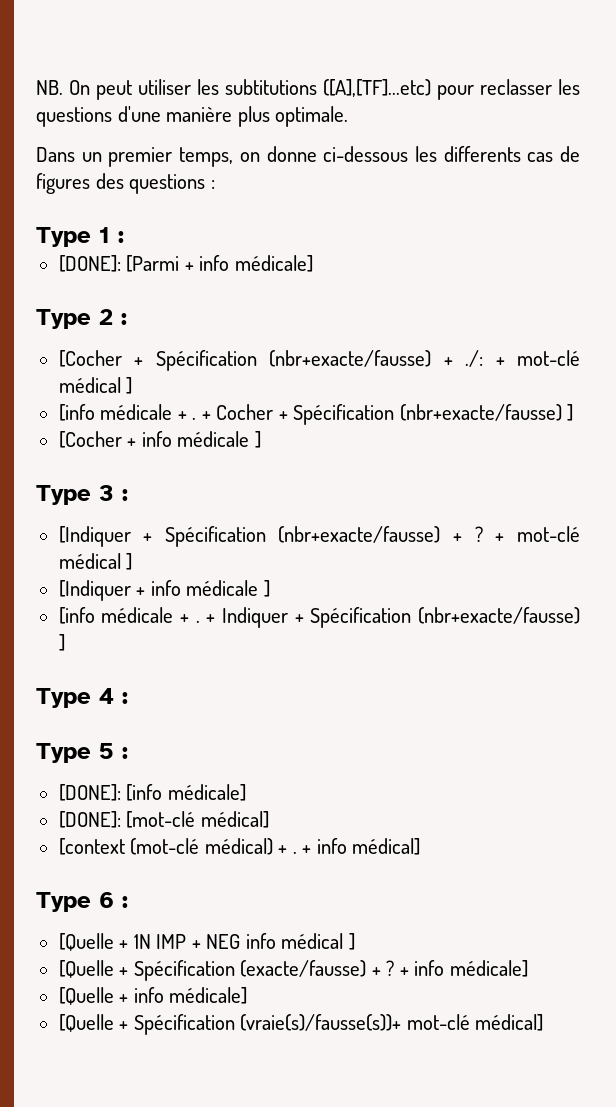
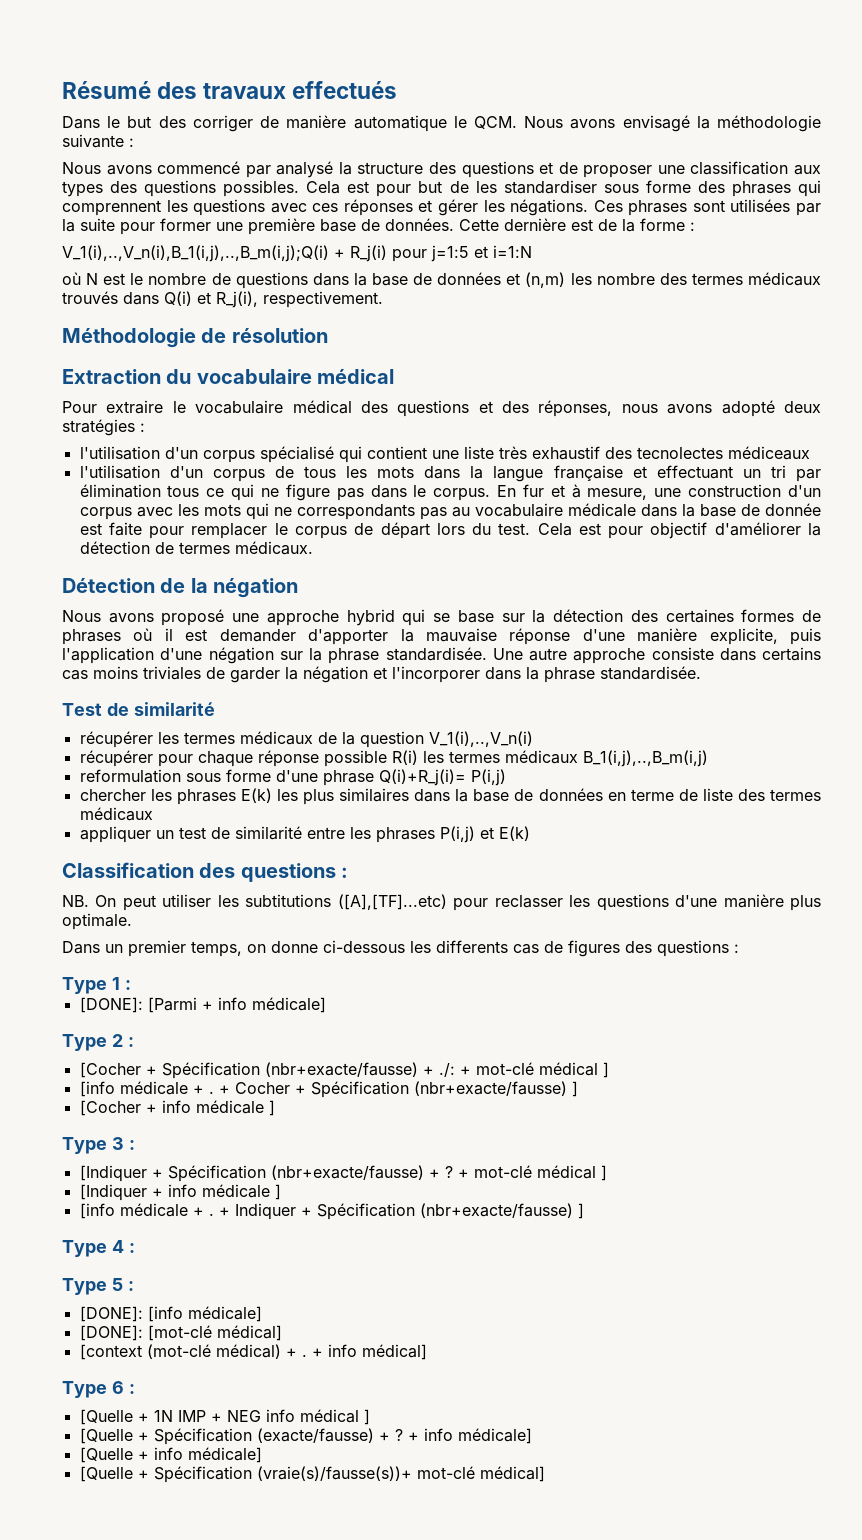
+ Résumé des travaux effectués
+ Dans le but des corriger de manière automatique le QCM. Nous avons envisagé la méthodologie suivante :
+ Nous avons commencé par analysé la structure des questions et de proposer une classification aux types des questions possibles. Cela est pour but de les standardiser sous forme des phrases qui comprennent les questions avec ces réponses et gérer les négations. Ces phrases sont utilisées par la suite pour former une première base de données. Cette dernière est de la forme :
+ V_1(i),..,V_n(i),B_1(i,j),..,B_m(i,j);Q(i) + R_j(i) pour j=1:5 et i=1:N
+ où N est le nombre de questions dans la base de données et (n,m) les nombre des termes médicaux trouvés dans Q(i) et R_j(i), respectivement.
+ Méthodologie de résolution
+ Extraction du vocabulaire médical
+ Pour extraire le vocabulaire médical des questions et des réponses, nous avons adopté deux stratégies :
+ l'utilisation d'un corpus spécialisé qui contient une liste très exhaustif des tecnolectes médiceaux
+ l'utilisation d'un corpus de tous les mots dans la langue française et effectuant un tri par élimination tous ce qui ne figure pas dans le corpus. En fur et à mesure, une construction d'un corpus avec les mots qui ne correspondants pas au vocabulaire médicale dans la base de donnée est faite pour remplacer le corpus de départ lors du test. Cela est pour objectif d'améliorer la détection de termes médicaux.
+ Détection de la négation
+ Nous avons proposé une approche hybrid qui se base sur la détection des certaines formes de phrases où il est demander d'apporter la mauvaise réponse d'une manière explicite, puis l'application d'une négation sur la phrase standardisée. Une autre approche consiste dans certains cas moins triviales de garder la négation et l'incorporer dans la phrase standardisée.
+ Test de similarité
+ récupérer les termes médicaux de la question V_1(i),..,V_n(i)
+ récupérer pour chaque réponse possible R(i) les termes médicaux B_1(i,j),..,B_m(i,j)
+ reformulation sous forme d'une phrase Q(i)+R_j(i)= P(i,j)
+ chercher les phrases E(k) les plus similaires dans la base de données en terme de liste des termes médicaux
+ appliquer un test de similarité entre les phrases P(i,j) et E(k)
+ Classification des questions :

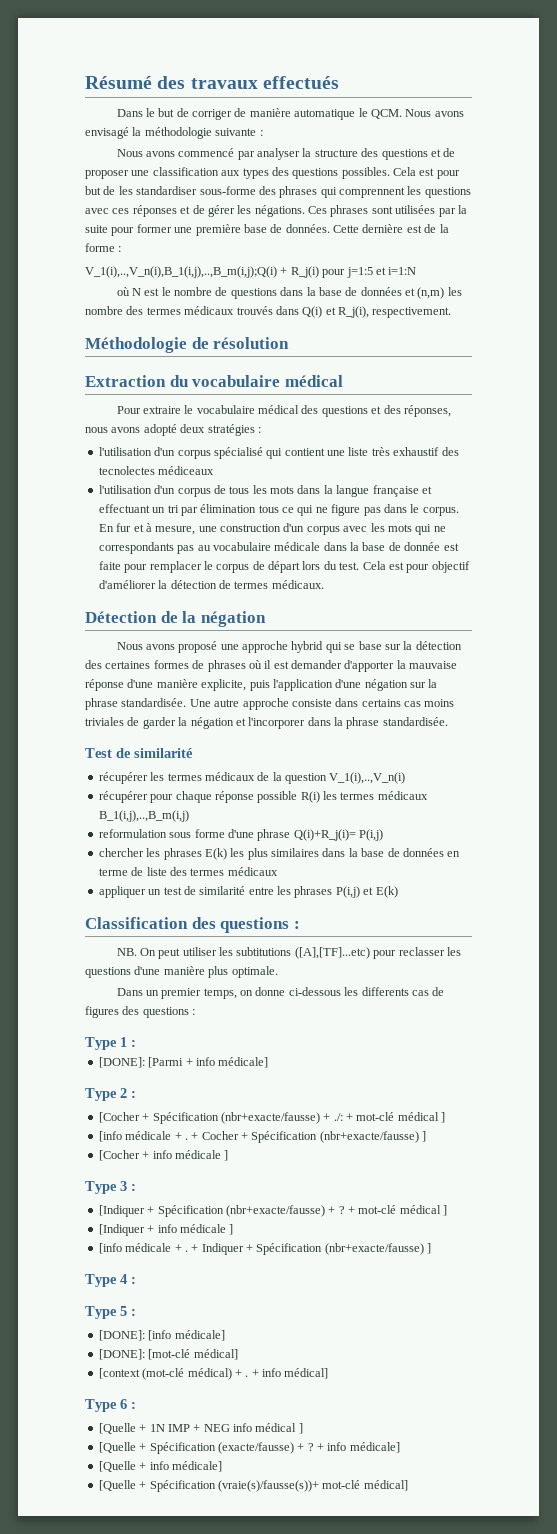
- Dans le but des corriger de manière automatique le QCM. Nous avons envisagé la méthodologie suivante :
+ Dans le but de corriger de manière automatique le QCM. Nous avons envisagé la méthodologie suivante :
- Nous avons commencé par analysé la structure des questions et de proposer une classification aux types des questions possibles.
+ Nous avons commencé par analyser la structure des questions et de proposer une classification aux types des questions possibles.
- Cela est pour but de les standardiser sous forme des phrases qui comprennent les questions avec ces réponses et gérer les négations.
+ Cela est pour but de les standardiser sous-forme des phrases qui comprennent les questions avec ces réponses et de gérer les négations.

